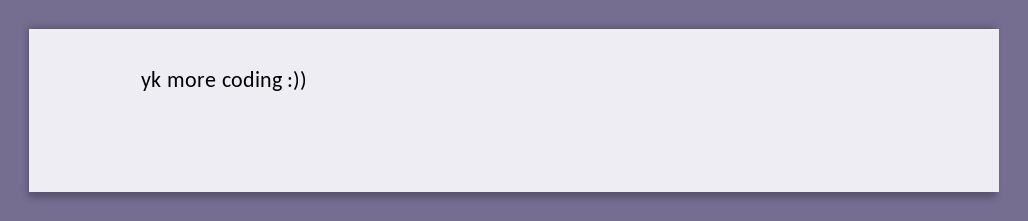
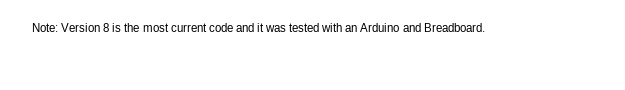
- yk more coding :))
+ Note: Version 8 is the most current code and it was tested with an Arduino and Breadboard.

